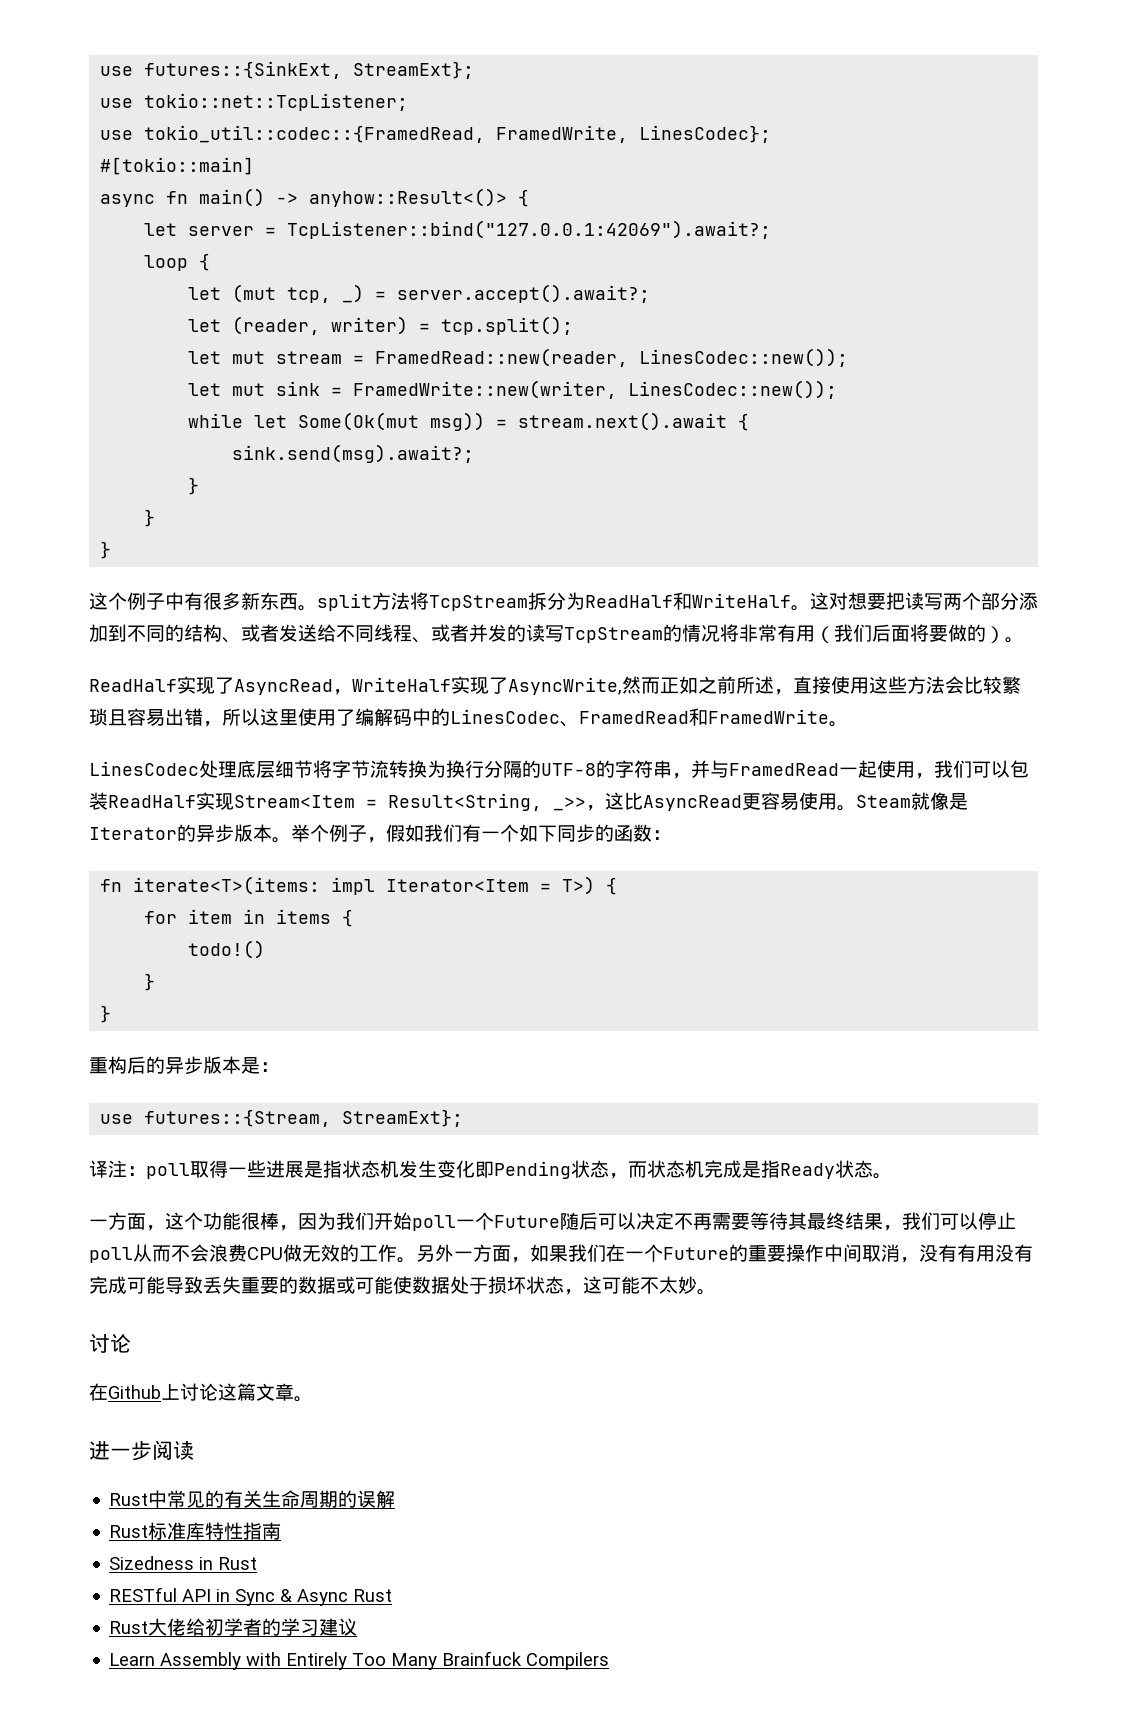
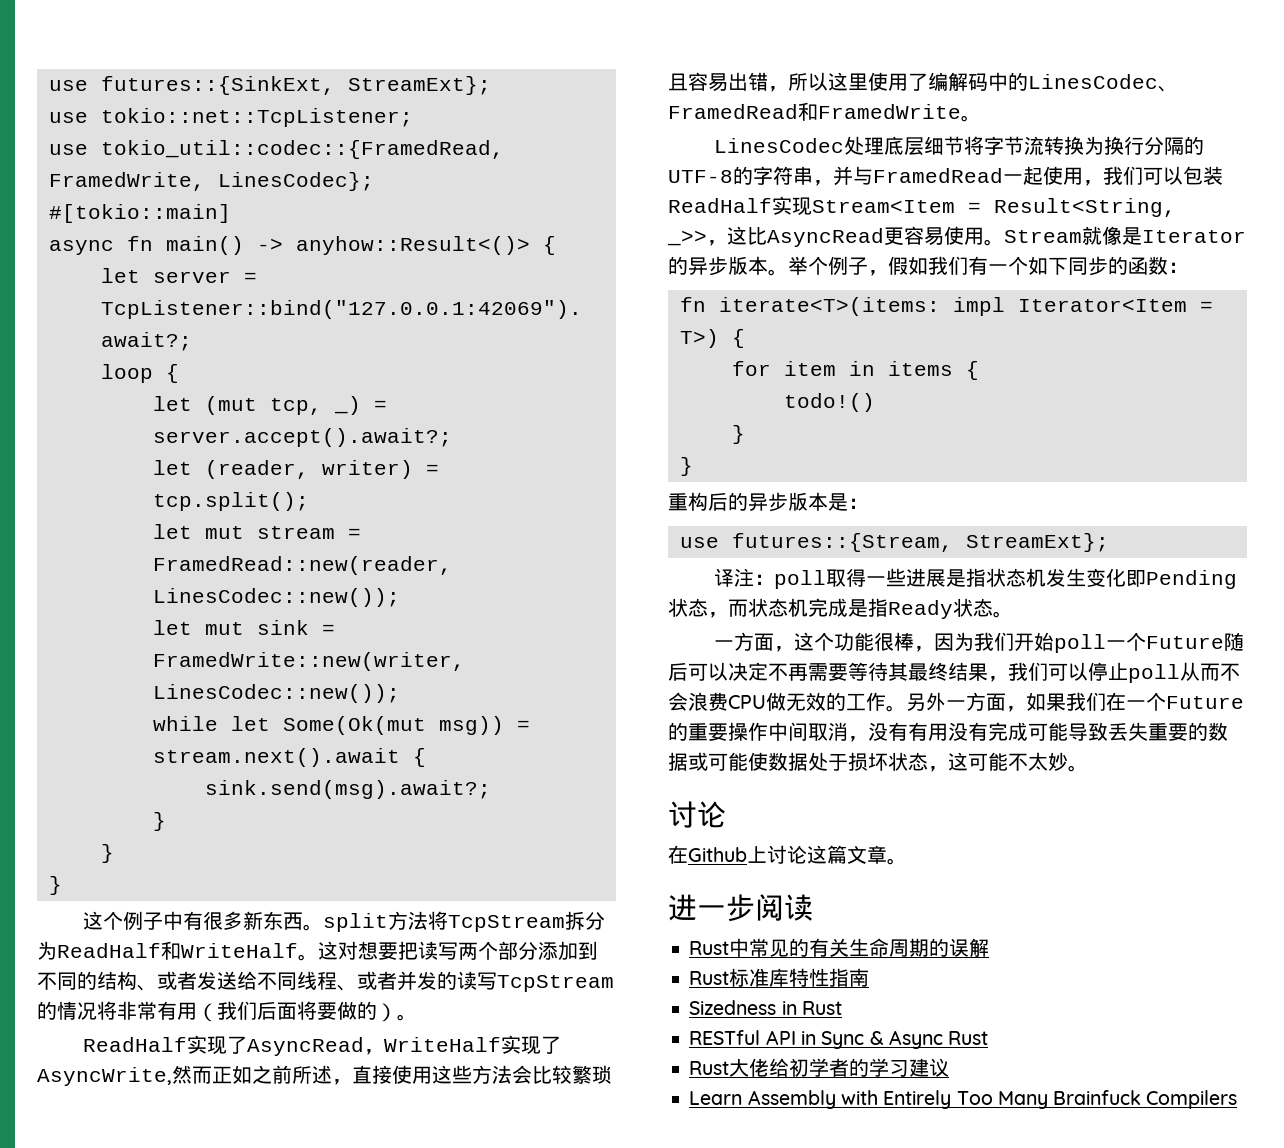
- Steam就像是Iterator的异步版本。
+ Stream就像是Iterator的异步版本。

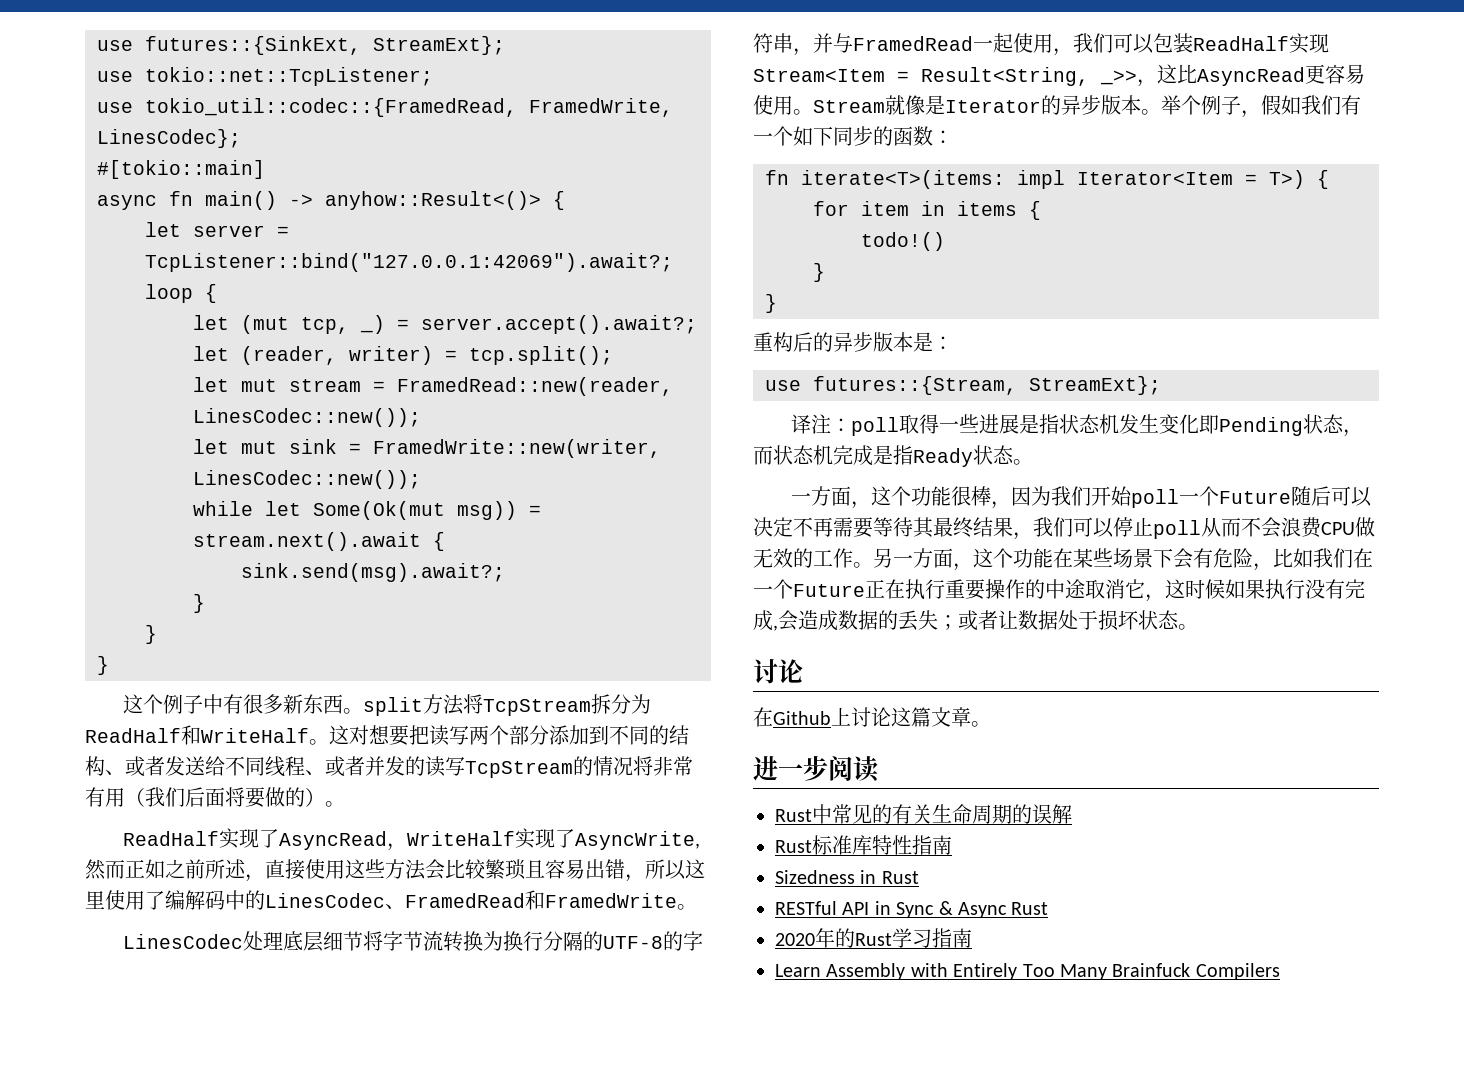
- 另外一方面，如果我们在一个Future的重要操作中间取消，没有有用没有完成可能导致丢失重要的数据或可能使数据处于损坏状态，这可能不太妙。
+ 另一方面，这个功能在某些场景下会有危险，比如我们在一个Future正在执行重要操作的中途取消它，这时候如果执行没有完成,会造成数据的丢失；或者让数据处于损坏状态。
- Rust大佬给初学者的学习建议
+ 2020年的Rust学习指南

